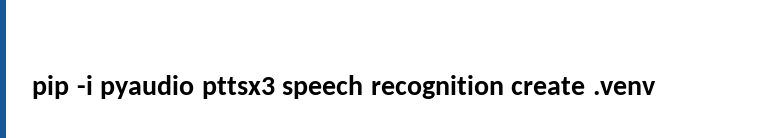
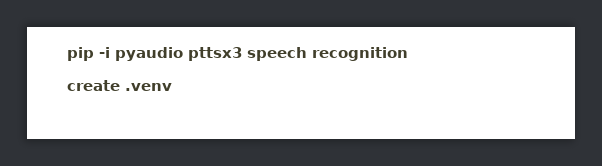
- pip -i pyaudio pttsx3 speech recognition create .venv
+ pip -i pyaudio pttsx3 speech recognition
+ create .venv

